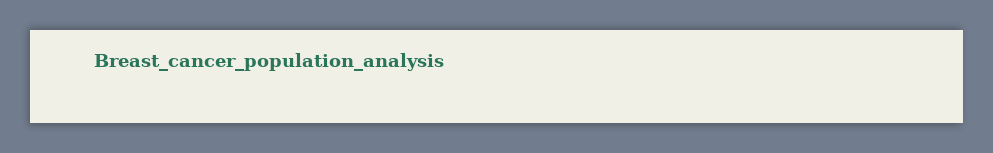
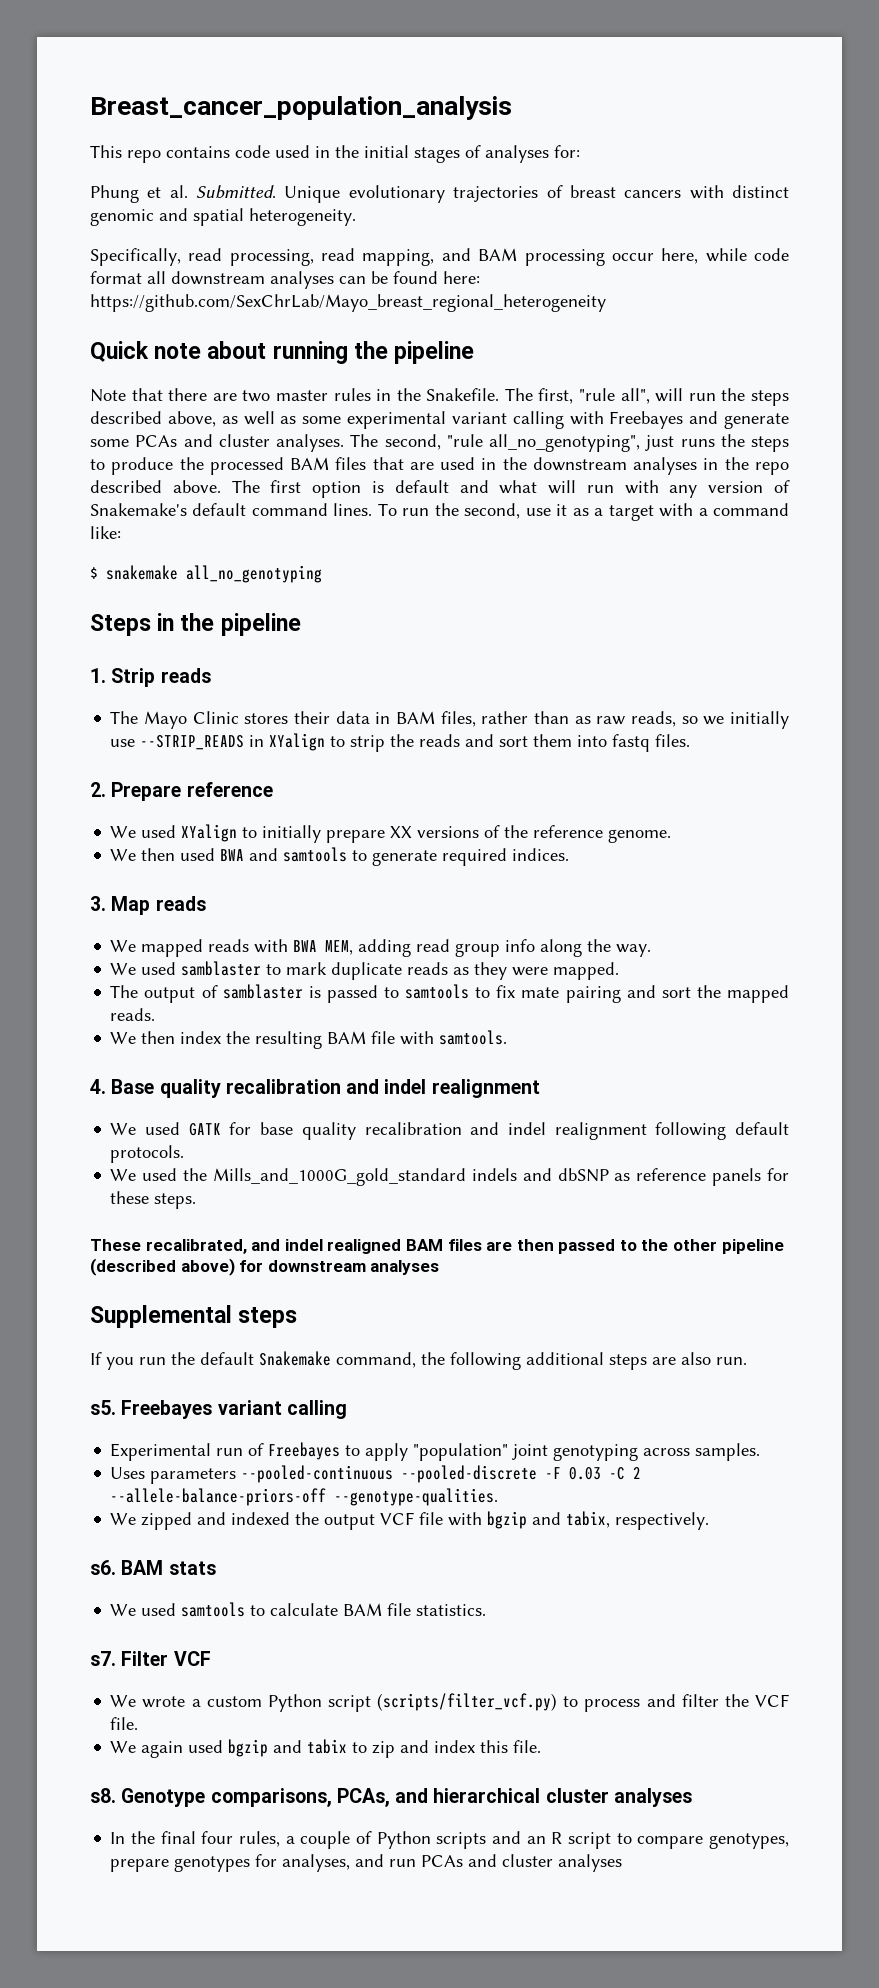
+ This repo contains code used in the initial stages of analyses for:
+ Phung et al. Submitted. Unique evolutionary trajectories of breast cancers with distinct genomic and spatial heterogeneity.
+ Specifically, read processing, read mapping, and BAM processing occur here, while code format all downstream analyses can be found here: https://github.com/SexChrLab/Mayo_breast_regional_heterogeneity
+ Quick note about running the pipeline
+ Note that there are two master rules in the Snakefile. The first, "rule all", will run the steps described above, as well as some experimental variant calling with Freebayes and generate some PCAs and cluster analyses. The second, "rule all_no_genotyping", just runs the steps to produce the processed BAM files that are used in the downstream analyses in the repo described above. The first option is default and what will run with any version of Snakemake's default command lines. To run the second, use it as a target with a command like:
+ $ snakemake all_no_genotyping
+ Steps in the pipeline
+ 1. Strip reads
+ The Mayo Clinic stores their data in BAM files, rather than as raw reads, so we initially use --STRIP_READS in XYalign to strip the reads and sort them into fastq files.
+ 2. Prepare reference
+ We used XYalign to initially prepare XX versions of the reference genome.
+ We then used BWA and samtools to generate required indices.
+ 3. Map reads
+ We mapped reads with BWA MEM, adding read group info along the way.
+ We used samblaster to mark duplicate reads as they were mapped.
+ The output of samblaster is passed to samtools to fix mate pairing and sort the mapped reads.
+ We then index the resulting BAM file with samtools.
+ 4. Base quality recalibration and indel realignment
+ We used GATK for base quality recalibration and indel realignment following default protocols.
+ We used the Mills_and_1000G_gold_standard indels and dbSNP as reference panels for these steps.
+ These recalibrated, and indel realigned BAM files are then passed to the other pipeline (described above) for downstream analyses
+ Supplemental steps
+ If you run the default Snakemake command, the following additional steps are also run.
+ s5. Freebayes variant calling
+ Experimental run of Freebayes to apply "population" joint genotyping across samples.
+ Uses parameters --pooled-continuous --pooled-discrete -F 0.03 -C 2 --allele-balance-priors-off --genotype-qualities.
+ We zipped and indexed the output VCF file with bgzip and tabix, respectively.
+ s6. BAM stats
+ We used samtools to calculate BAM file statistics.
+ s7. Filter VCF
+ We wrote a custom Python script (scripts/filter_vcf.py) to process and filter the VCF file.
+ We again used bgzip and tabix to zip and index this file.
+ s8. Genotype comparisons, PCAs, and hierarchical cluster analyses
+ In the final four rules, a couple of Python scripts and an R script to compare genotypes, prepare genotypes for analyses, and run PCAs and cluster analyses

